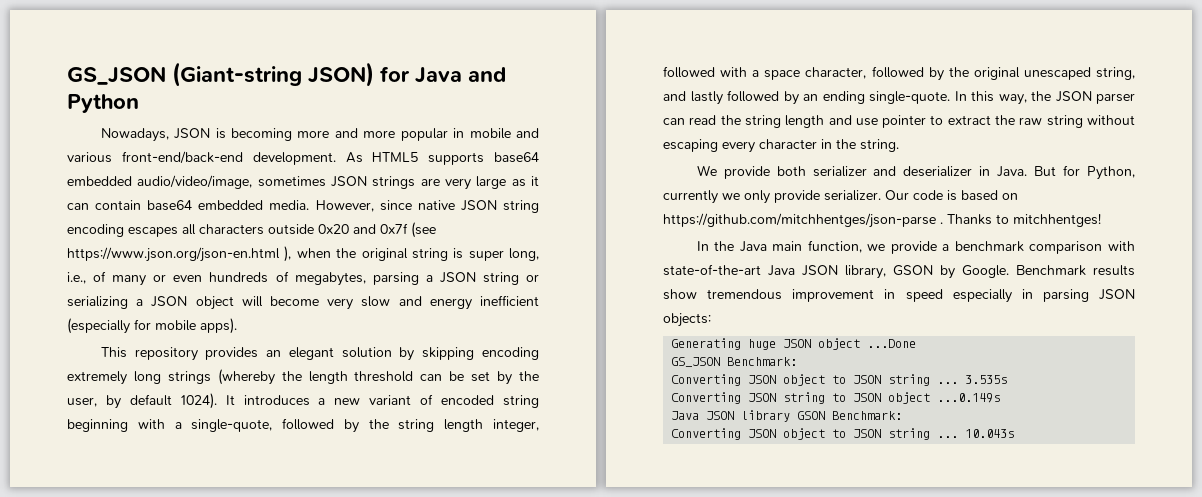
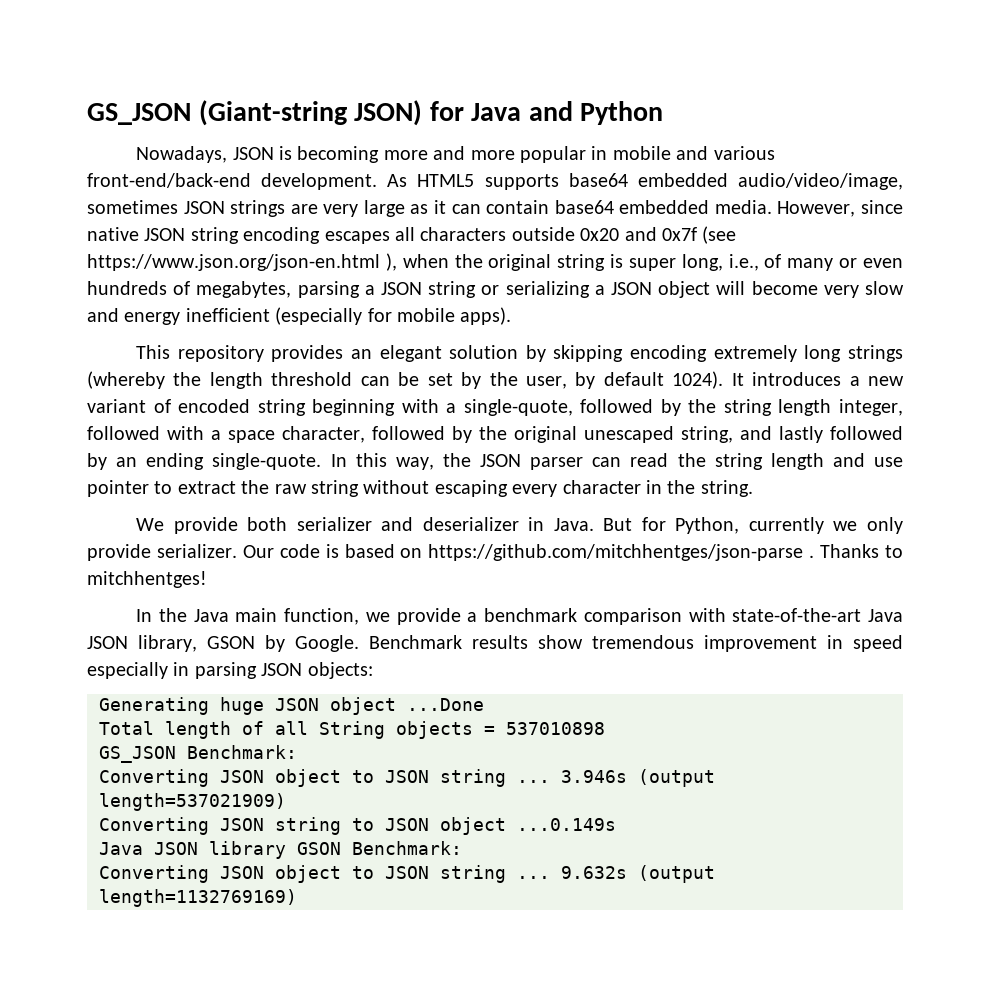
+ Total length of all String objects = 537010898
- 3.535s
+ 3.946s (output length=537021909)
- 10.043s
+ 9.632s (output length=1132769169)

